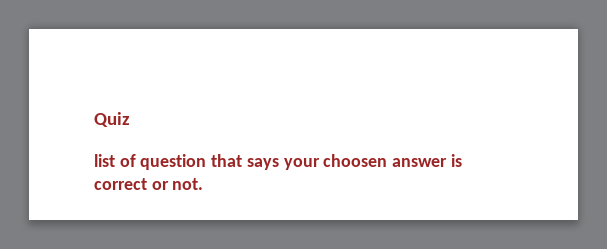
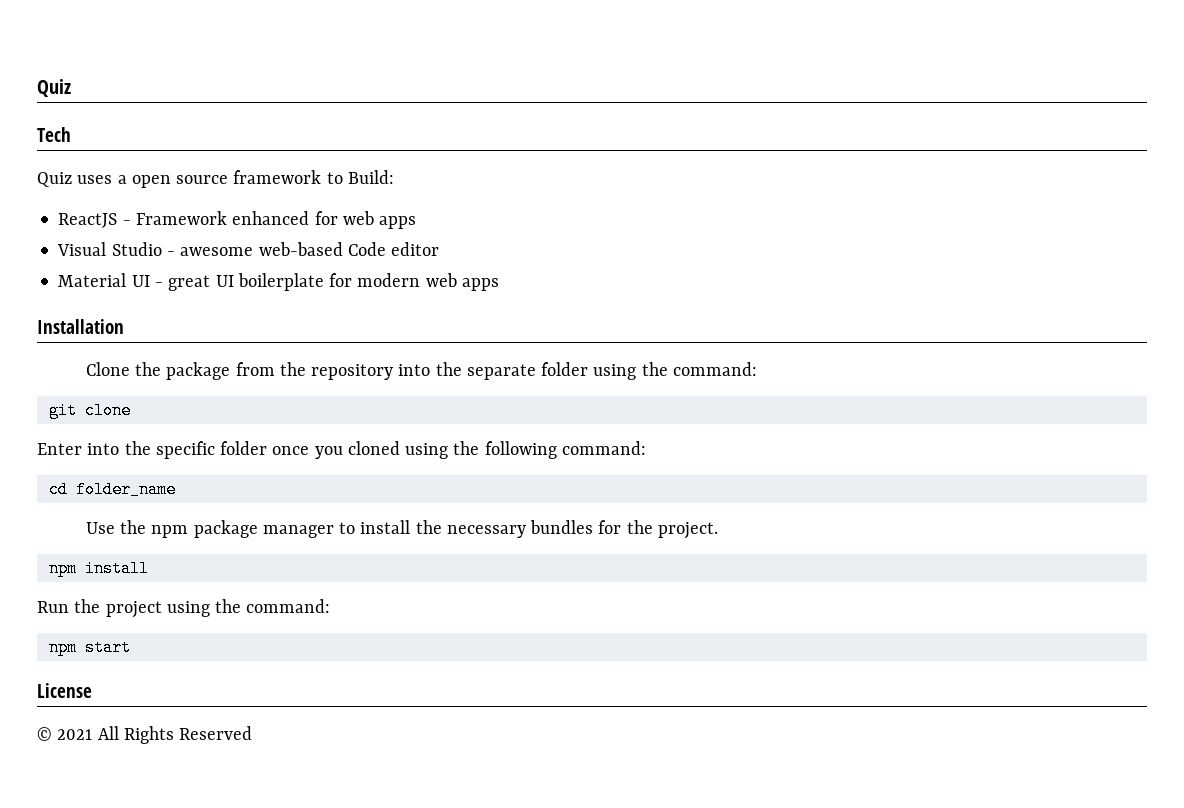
- list of question that says your choosen answer is correct or not.
+ Tech
+ Quiz uses a open source framework to Build:
+ ReactJS - Framework enhanced for web apps
+ Visual Studio - awesome web-based Code editor
+ Material UI - great UI boilerplate for modern web apps
+ Installation
+ Clone the package from the repository into the separate folder using the command:
+ git clone
+ Enter into the specific folder once you cloned using the following command:
+ cd folder_name
+ Use the npm package manager to install the necessary bundles for the project.
+ npm install
+ Run the project using the command:
+ npm start
+ License
+ © 2021 All Rights Reserved

